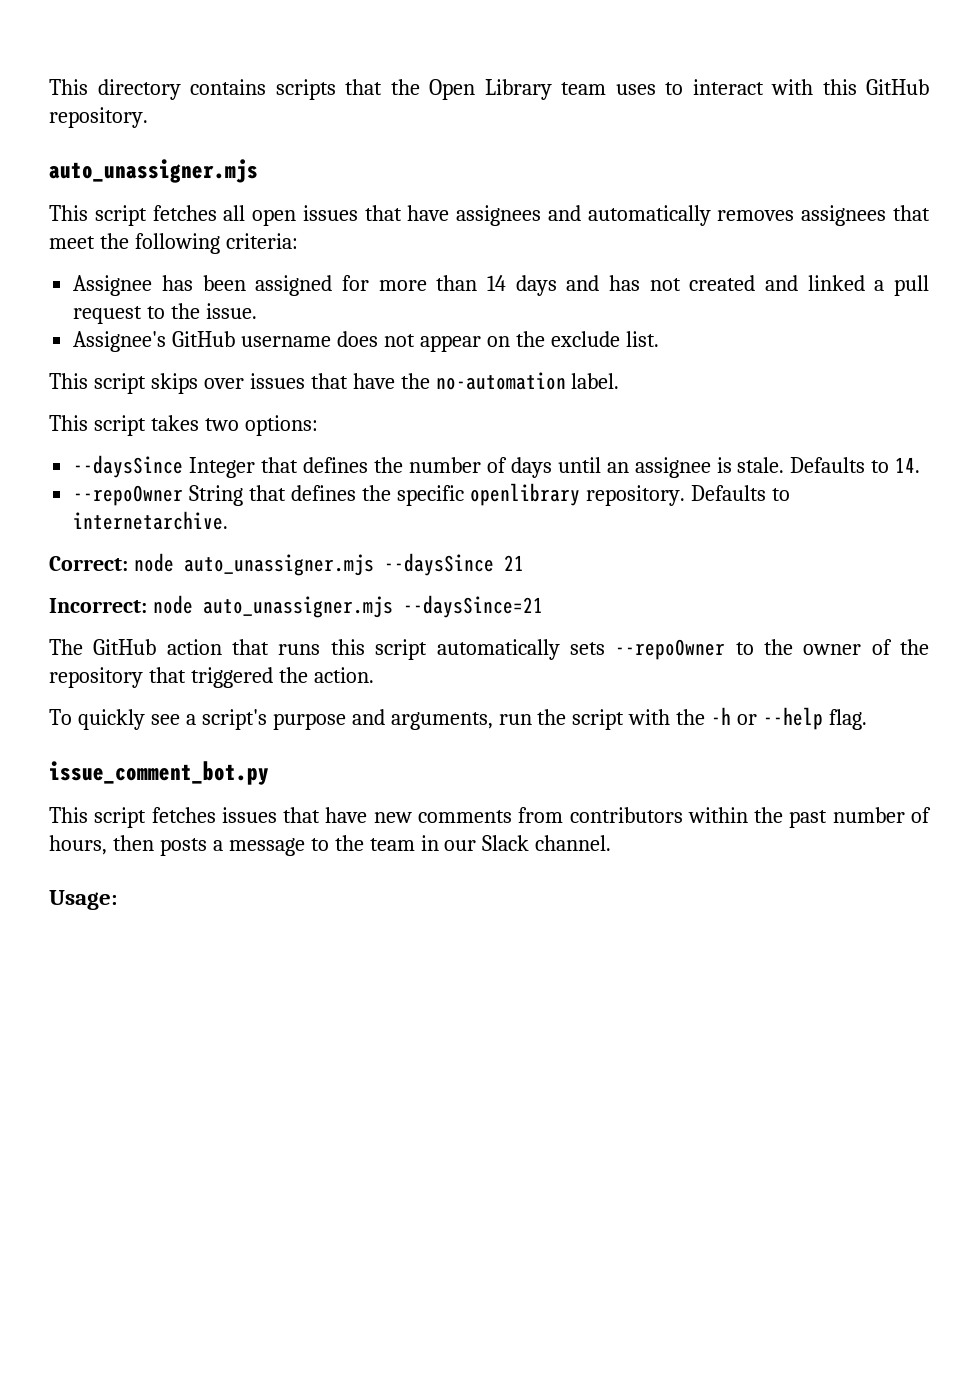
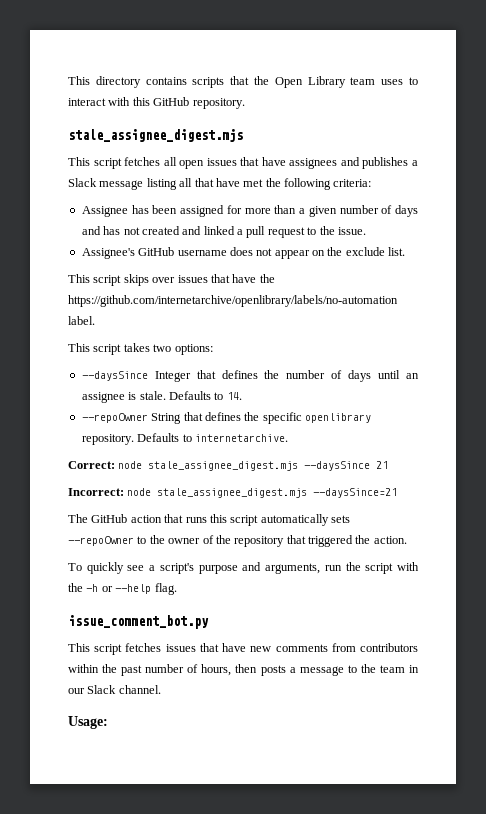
  This directory contains scripts that the Open Library team uses to interact with this GitHub repository.
- auto_unassigner.mjs
+ stale_assignee_digest.mjs
- This script fetches all open issues that have assignees and automatically removes assignees that meet the following criteria:
+ This script fetches all open issues that have assignees and publishes a Slack message listing all that have met the following criteria:
- Assignee has been assigned for more than 14 days and has not created and linked a pull request to the issue.
+ Assignee has been assigned for more than a given number of days and has not created and linked a pull request to the issue.
- This script skips over issues that have the no-automation label.
+ This script skips over issues that have the https://github.com/internetarchive/openlibrary/labels/no-automation label.
- Correct: node auto_unassigner.mjs --daysSince 21
+ Correct: node stale_assignee_digest.mjs --daysSince 21
- Incorrect: node auto_unassigner.mjs --daysSince=21
+ Incorrect: node stale_assignee_digest.mjs --daysSince=21

